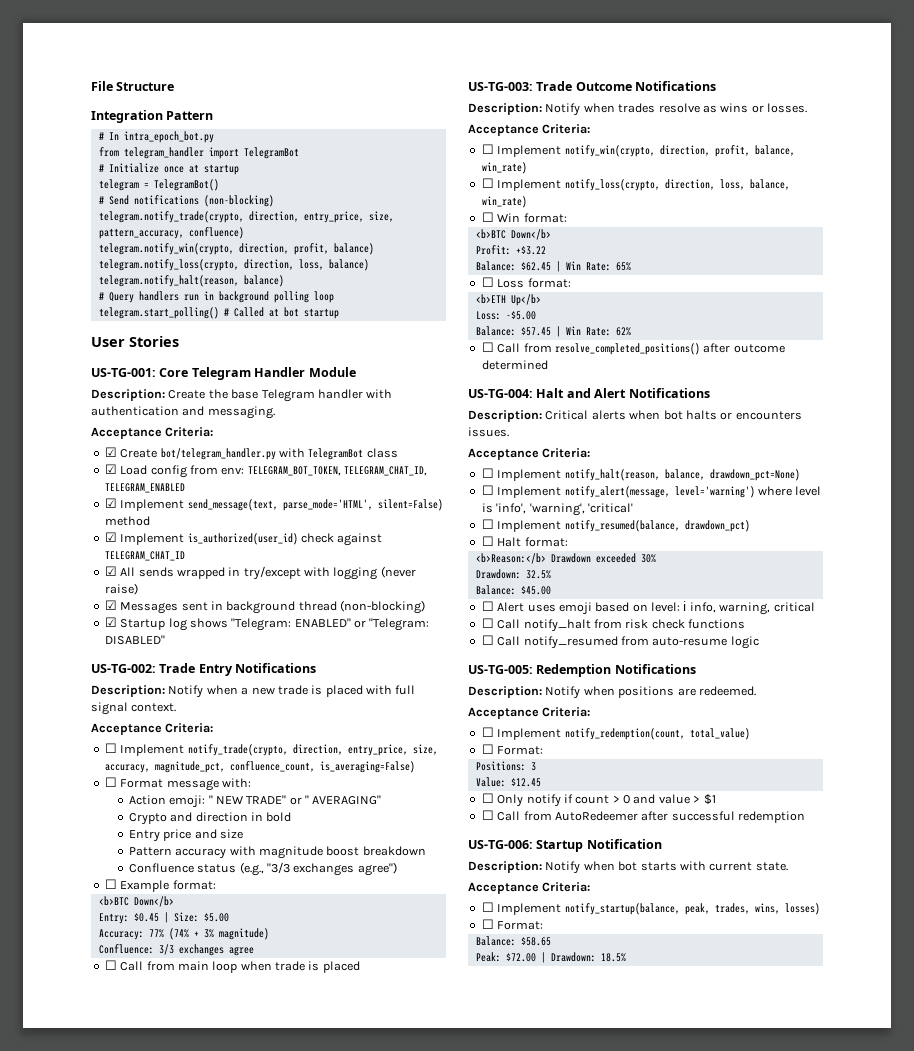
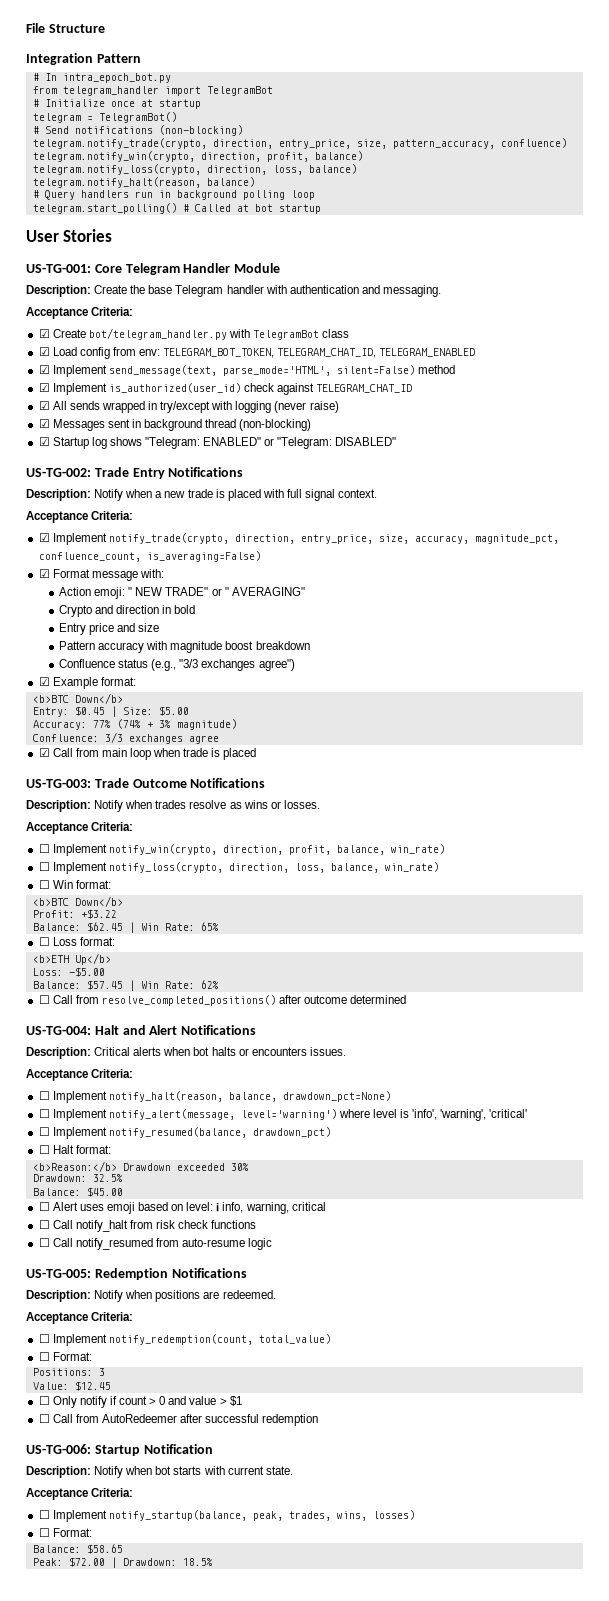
- ☐ Implement notify_trade(crypto, direction, entry_price, size, accuracy, magnitude_pct, confluence_count, is_averaging=False)
+ ☑ Implement notify_trade(crypto, direction, entry_price, size, accuracy, magnitude_pct, confluence_count, is_averaging=False)
- ☐ Format message with:
+ ☑ Format message with:
- ☐ Example format:
+ ☑ Example format:
- ☐ Call from main loop when trade is placed
+ ☑ Call from main loop when trade is placed

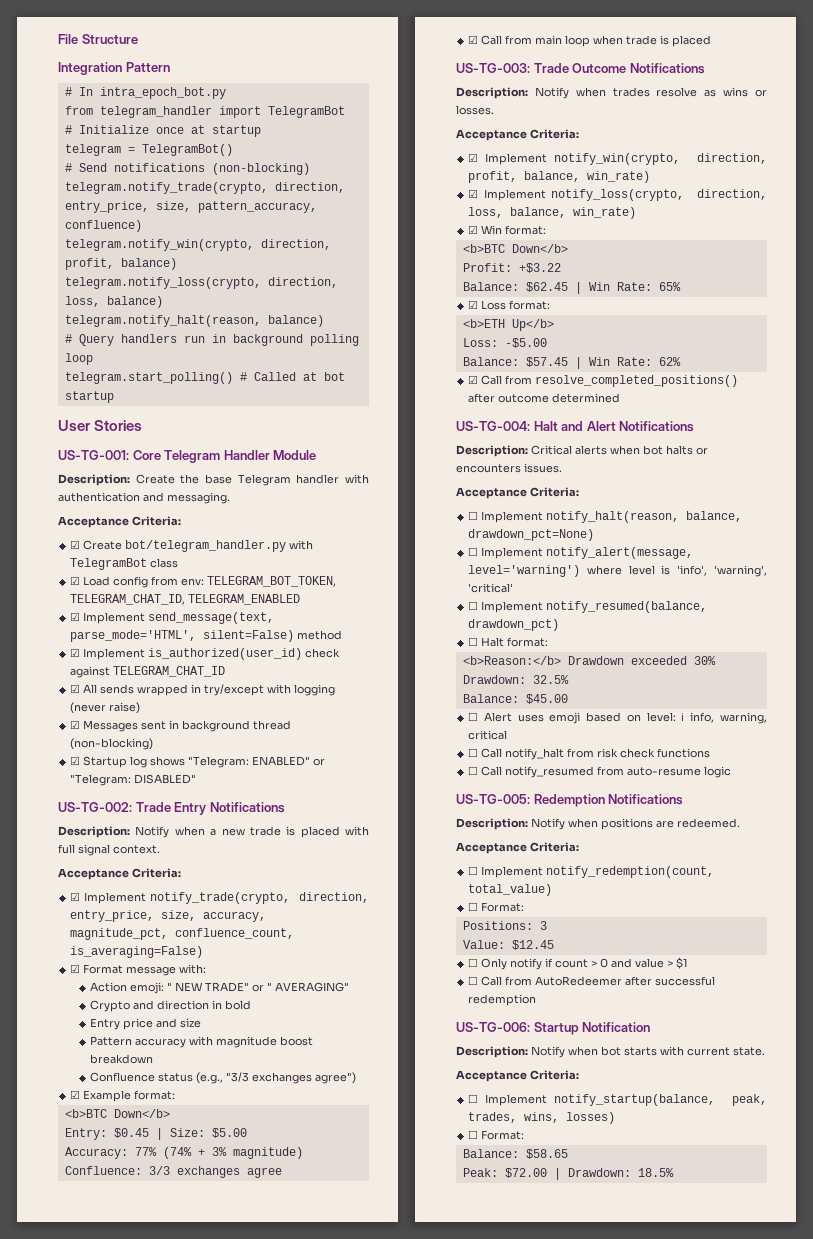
- ☐ Implement notify_win(crypto, direction, profit, balance, win_rate)
+ ☑ Implement notify_win(crypto, direction, profit, balance, win_rate)
- ☐ Implement notify_loss(crypto, direction, loss, balance, win_rate)
+ ☑ Implement notify_loss(crypto, direction, loss, balance, win_rate)
- ☐ Win format:
+ ☑ Win format:
- ☐ Loss format:
+ ☑ Loss format:
- ☐ Call from resolve_completed_positions() after outcome determined
+ ☑ Call from resolve_completed_positions() after outcome determined

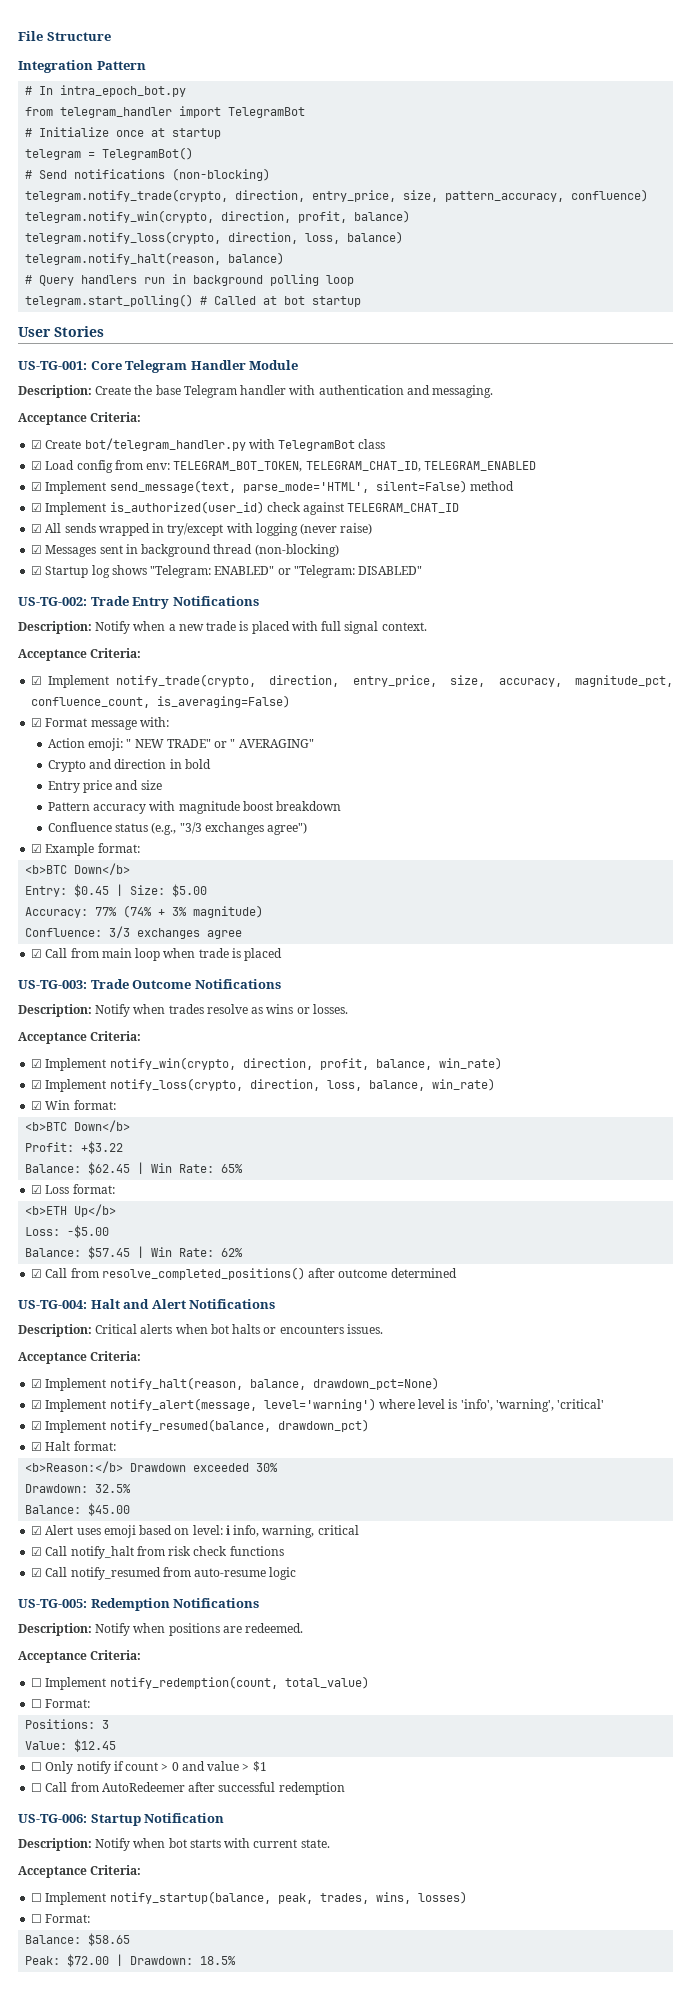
- ☐ Implement notify_halt(reason, balance, drawdown_pct=None)
+ ☑ Implement notify_halt(reason, balance, drawdown_pct=None)
- ☐ Implement notify_alert(message, level='warning') where level is 'info', 'warning', 'critical'
+ ☑ Implement notify_alert(message, level='warning') where level is 'info', 'warning', 'critical'
- ☐ Implement notify_resumed(balance, drawdown_pct)
+ ☑ Implement notify_resumed(balance, drawdown_pct)
- ☐ Halt format:
+ ☑ Halt format:
- ☐ Alert uses emoji based on level: ℹ info, warning, critical
+ ☑ Alert uses emoji based on level: ℹ info, warning, critical
- ☐ Call notify_halt from risk check functions
+ ☑ Call notify_halt from risk check functions
- ☐ Call notify_resumed from auto-resume logic
+ ☑ Call notify_resumed from auto-resume logic

